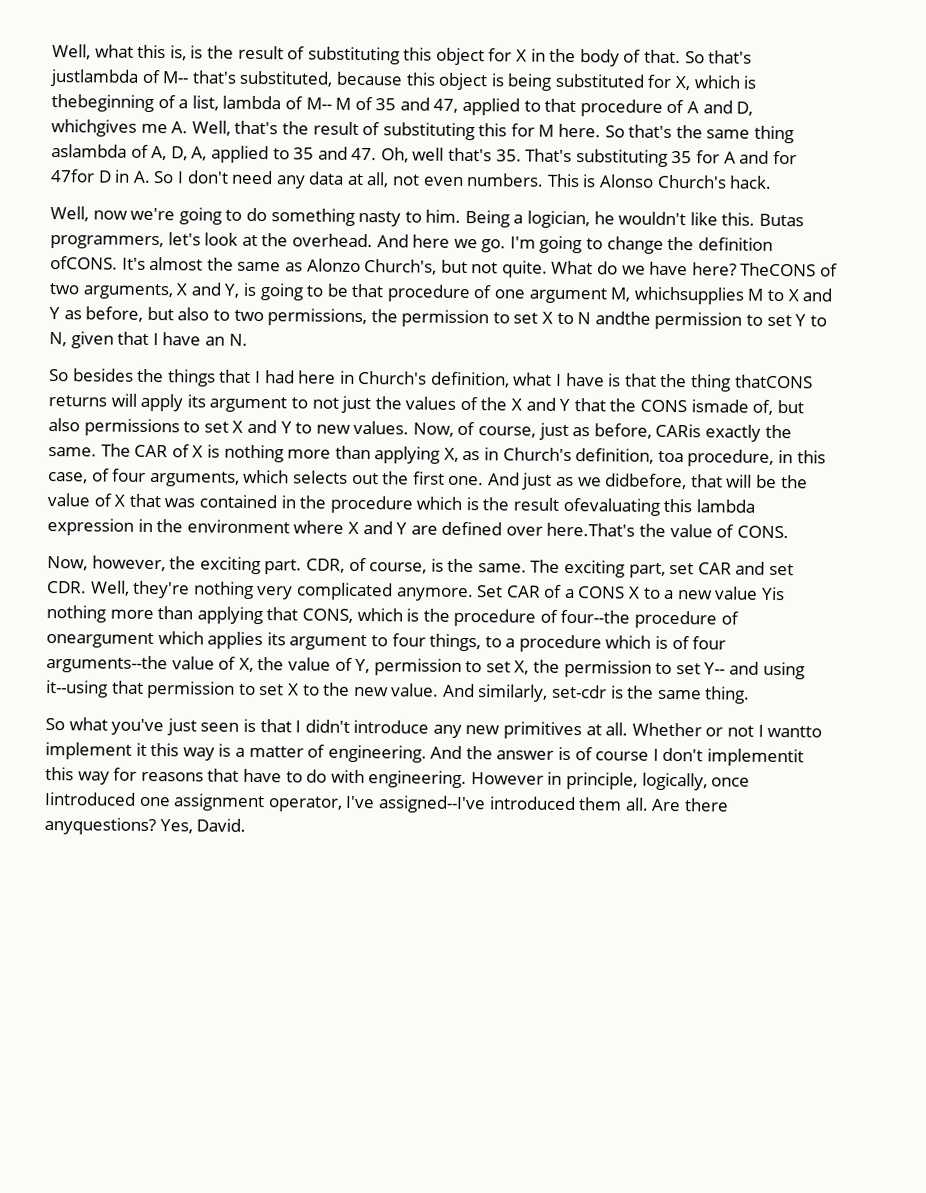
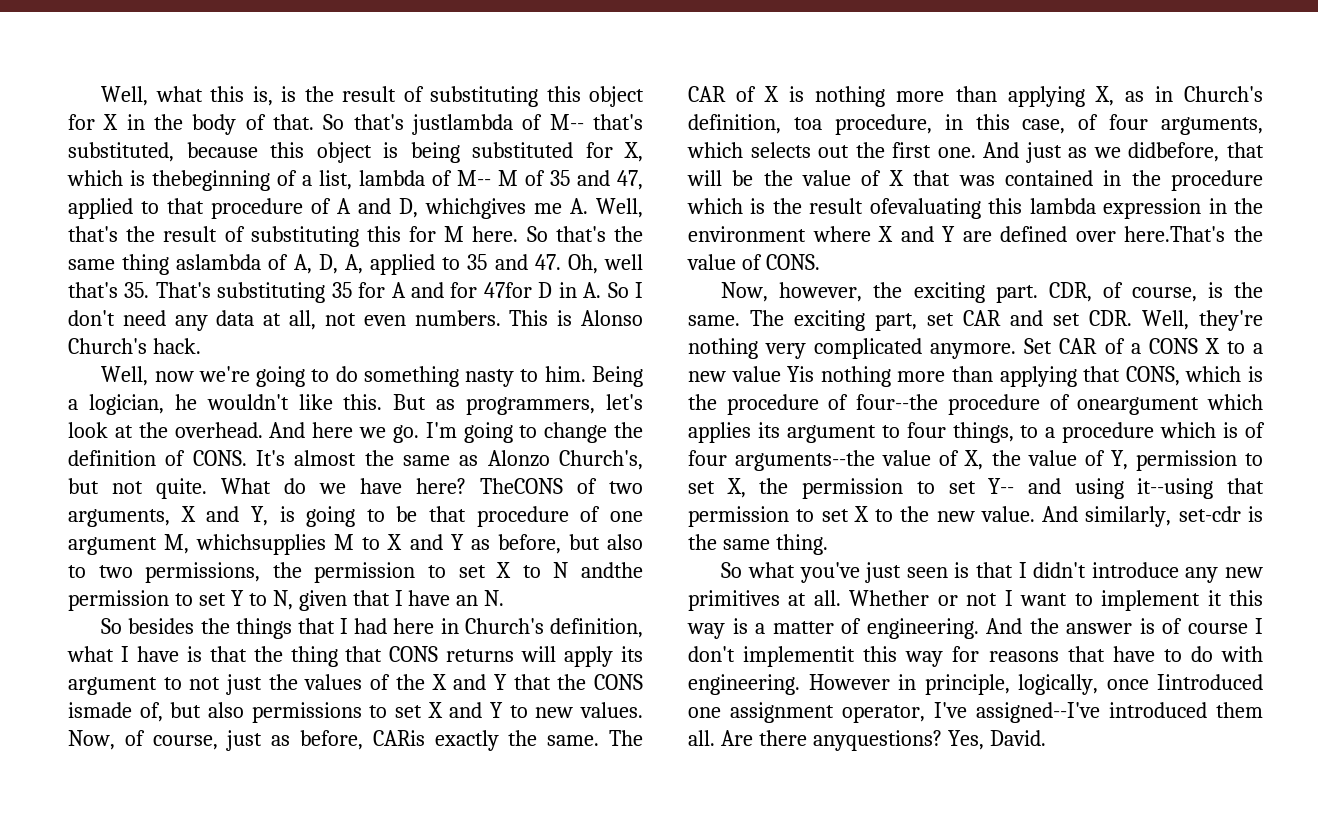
- Butas programmers, let's look at the overhead.
+ But as programmers, let's look at the overhead.
- I'm going to change the definition ofCONS.
+ I'm going to change the definition of CONS.
- So besides the things that I had here in Church's definition, what I have is that the thing thatCONS returns will apply its argument to not just the values of the X and Y that the CONS ismade of, but also permissions to set X and Y to new values.
+ So besides the things that I had here in Church's definition, what I have is that the thing that CONS returns will apply its argument to not just the values of the X and Y that the CONS ismade of, but also permissions to set X and Y to new values.
- Whether or not I wantto implement it this way is a matter of engineering.
+ Whether or not I want to implement it this way is a matter of engineering.

